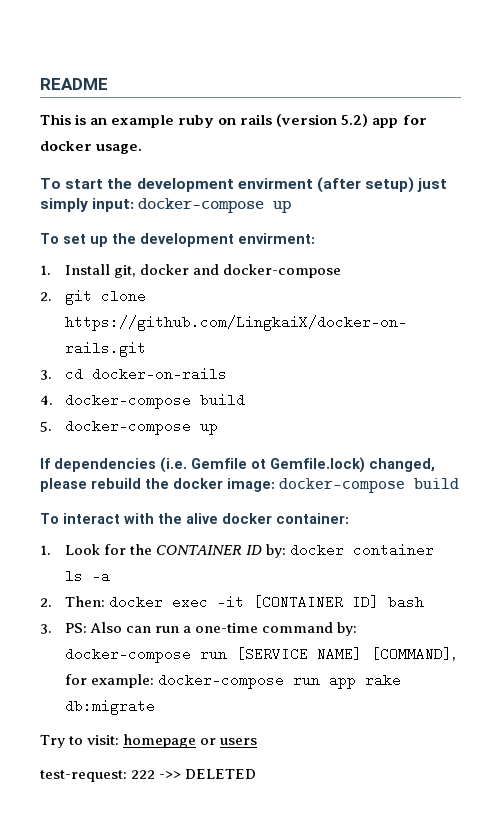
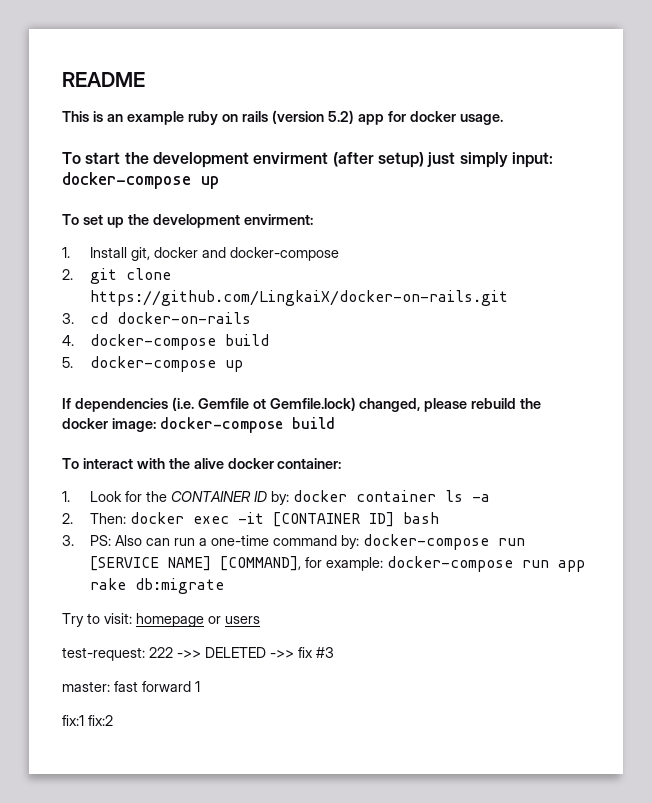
- test-request: 222 ->> DELETED
+ test-request: 222 ->> DELETED ->> fix #3
+ master: fast forward 1
+ fix:1 fix:2

